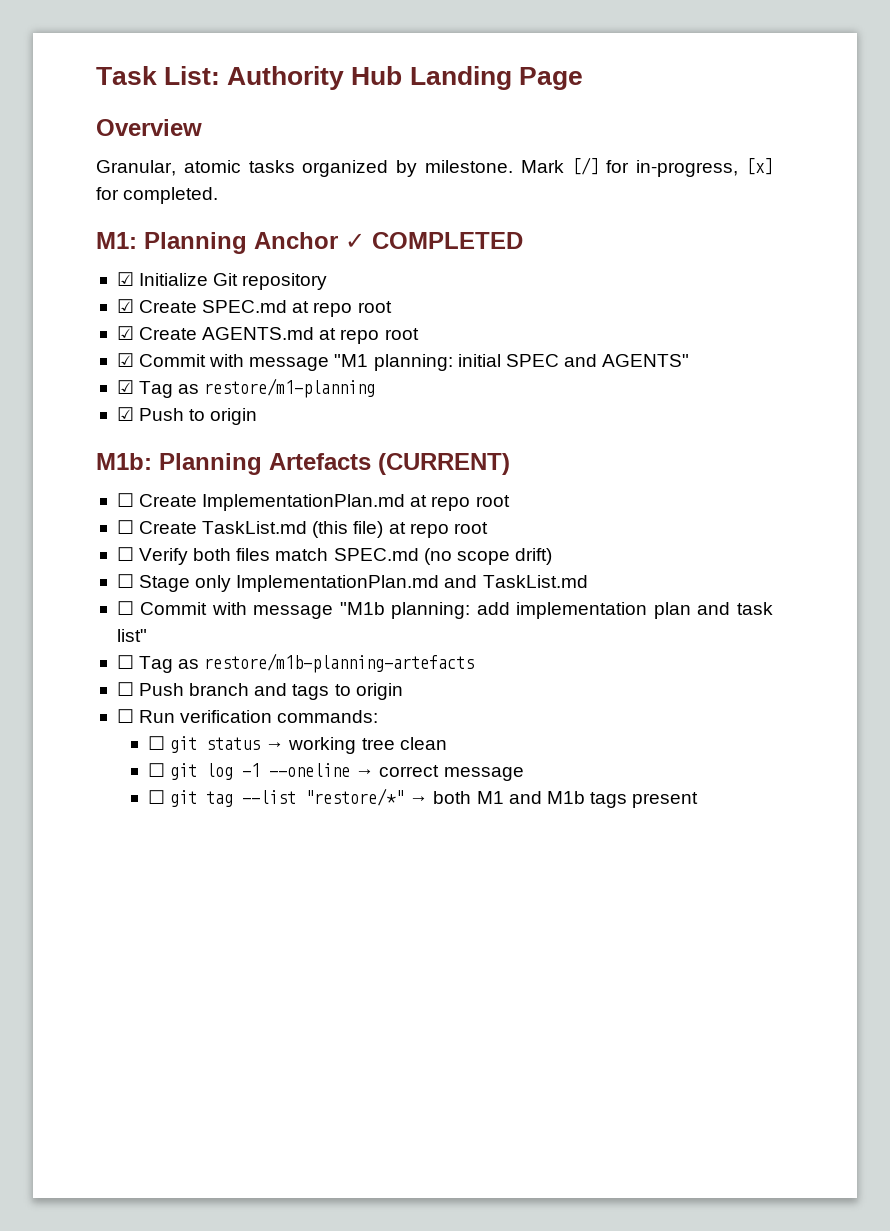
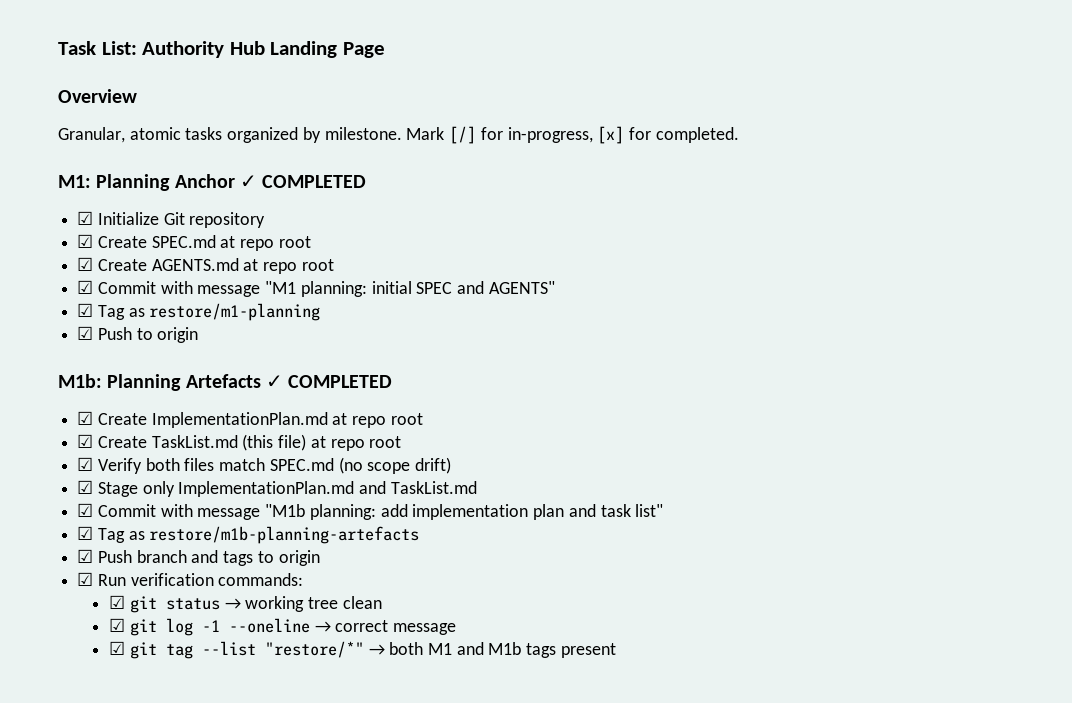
- M1b: Planning Artefacts (CURRENT)
- ☐ Create ImplementationPlan.md at repo root
+ M1b: Planning Artefacts ✓ COMPLETED
+ ☑ Create ImplementationPlan.md at repo root
- ☐ Create TaskList.md (this file) at repo root
+ ☑ Create TaskList.md (this file) at repo root
- ☐ Verify both files match SPEC.md (no scope drift)
+ ☑ Verify both files match SPEC.md (no scope drift)
- ☐ Stage only ImplementationPlan.md and TaskList.md
+ ☑ Stage only ImplementationPlan.md and TaskList.md
- ☐ Commit with message "M1b planning: add implementation plan and task list"
+ ☑ Commit with message "M1b planning: add implementation plan and task list"
- ☐ Tag as restore/m1b-planning-artefacts
+ ☑ Tag as restore/m1b-planning-artefacts
- ☐ Push branch and tags to origin
+ ☑ Push branch and tags to origin
- ☐ Run verification commands:
+ ☑ Run verification commands:
- ☐ git status → working tree clean
+ ☑ git status → working tree clean
- ☐ git log -1 --oneline → correct message
+ ☑ git log -1 --oneline → correct message
- ☐ git tag --list "restore/*" → both M1 and M1b tags present
+ ☑ git tag --list "restore/*" → both M1 and M1b tags present

